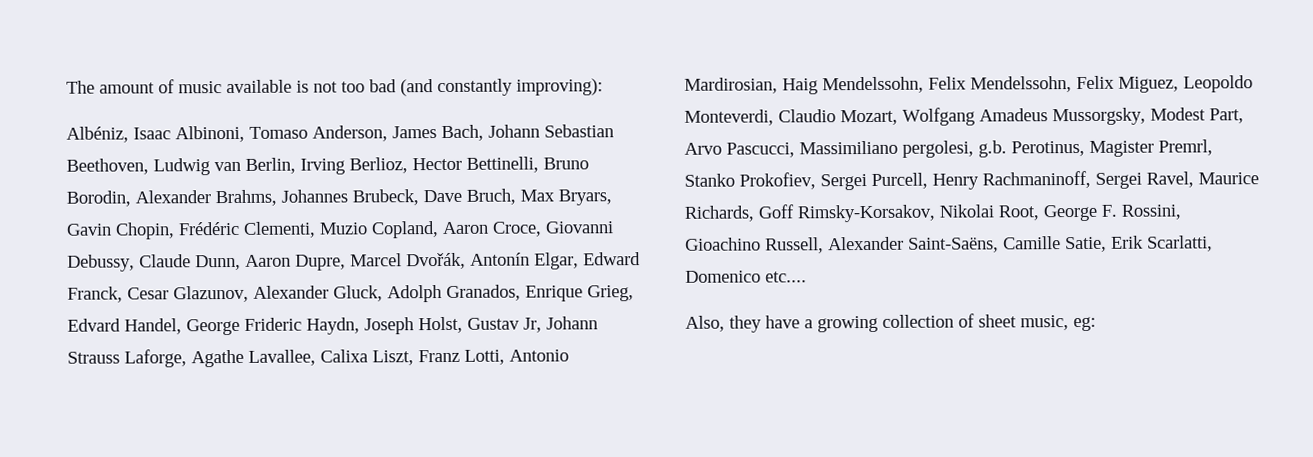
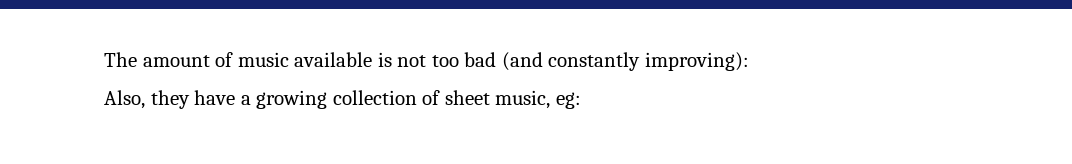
- Albéniz, Isaac Albinoni, Tomaso Anderson, James Bach, Johann Sebastian Beethoven, Ludwig van Berlin, Irving Berlioz, Hector Bettinelli, Bruno Borodin, Alexander Brahms, Johannes Brubeck, Dave Bruch, Max Bryars, Gavin Chopin, Frédéric Clementi, Muzio Copland, Aaron Croce, Giovanni Debussy, Claude Dunn, Aaron Dupre, Marcel Dvořák, Antonín Elgar, Edward Franck, Cesar Glazunov, Alexander Gluck, Adolph Granados, Enrique Grieg, Edvard Handel, George Frideric Haydn, Joseph Holst, Gustav Jr, Johann Strauss Laforge, Agathe Lavallee, Calixa Liszt, Franz Lotti, Antonio Mardirosian, Haig Mendelssohn, Felix Mendelssohn, Felix Miguez, Leopoldo Monteverdi, Claudio Mozart, Wolfgang Amadeus Mussorgsky, Modest Part, Arvo Pascucci, Massimiliano pergolesi, g.b. Perotinus, Magister Premrl, Stanko Prokofiev, Sergei Purcell, Henry Rachmaninoff, Sergei Ravel, Maurice Richards, Goff Rimsky-Korsakov, Nikolai Root, George F. Rossini, Gioachino Russell, Alexander Saint-Saëns, Camille Satie, Erik Scarlatti, Domenico etc....

